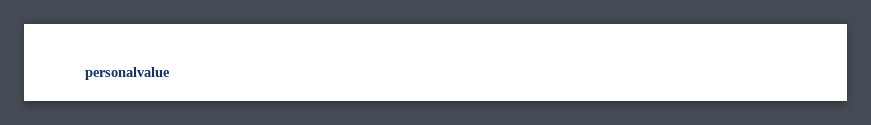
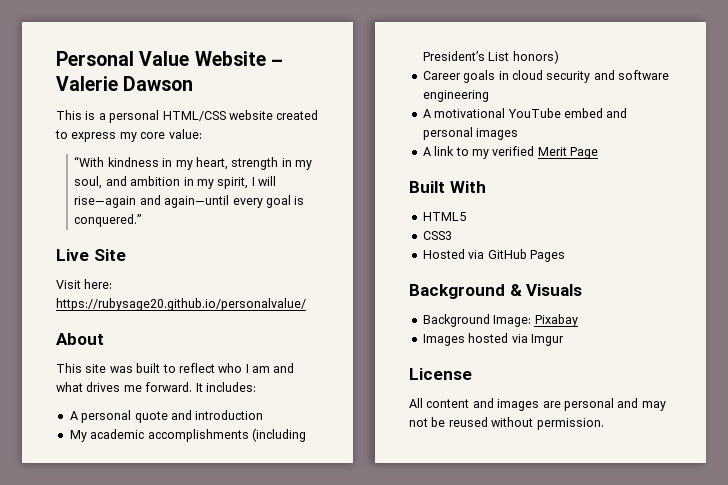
- personalvalue
+ Personal Value Website – Valerie Dawson
+ This is a personal HTML/CSS website created to express my core value:
+ “With kindness in my heart, strength in my soul, and ambition in my spirit, I will rise—again and again—until every goal is conquered.”
+ Live Site
+ Visit here: https://rubysage20.github.io/personalvalue/
+ About
+ This site was built to reflect who I am and what drives me forward. It includes:
+ A personal quote and introduction
+ My academic accomplishments (including President’s List honors)
+ Career goals in cloud security and software engineering
+ A motivational YouTube embed and personal images
+ A link to my verified Merit Page
+ Built With
+ HTML5
+ CSS3
+ Hosted via GitHub Pages
+ Background & Visuals
+ Background Image: Pixabay
+ Images hosted via Imgur
+ License
+ All content and images are personal and may not be reused without permission.

